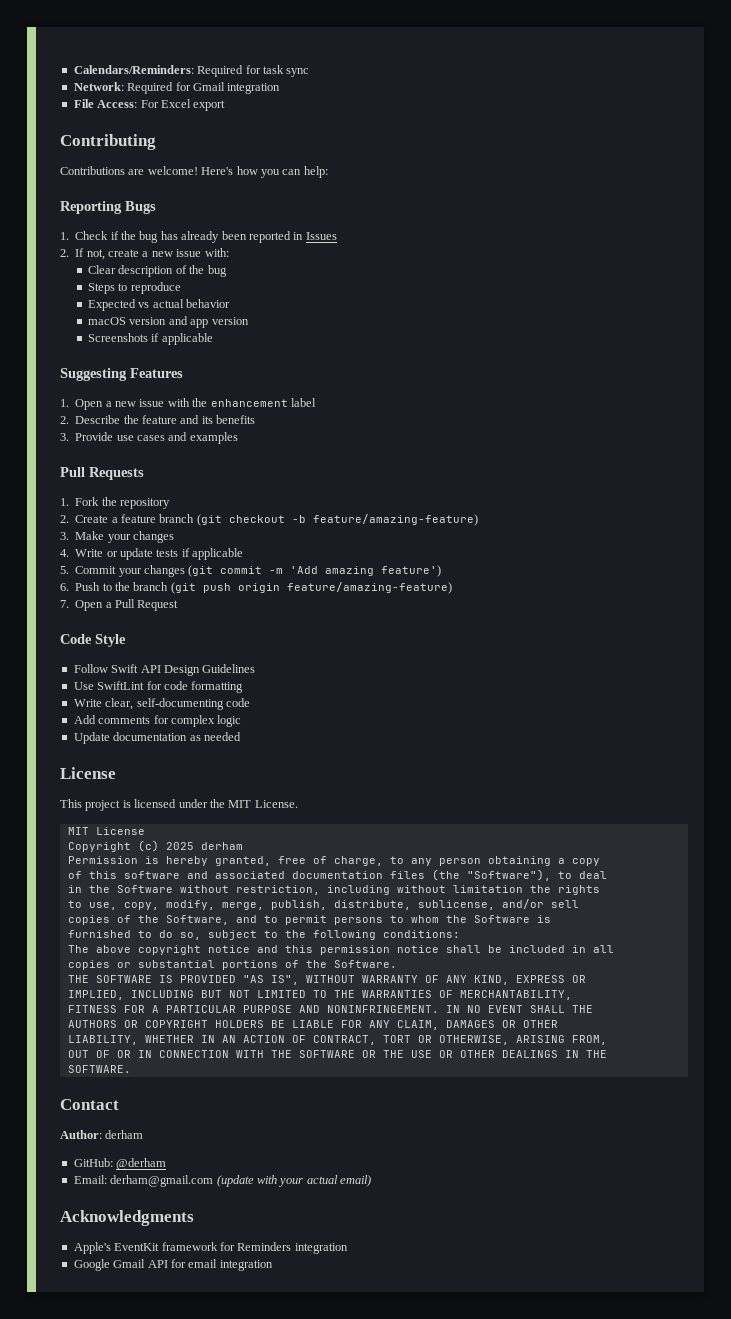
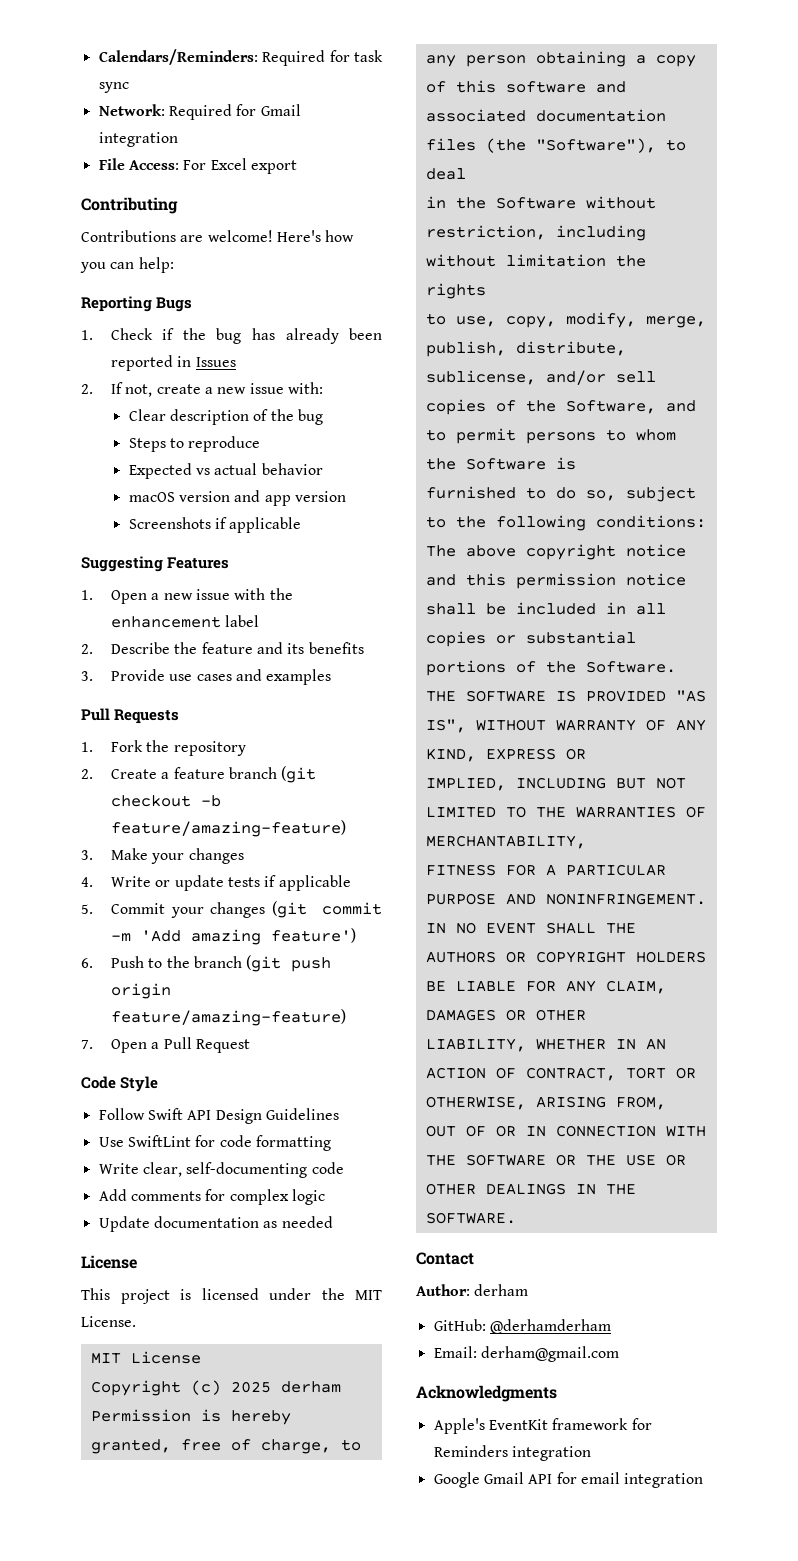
- GitHub: @derham
+ GitHub: @derhamderham
- Email: derham@gmail.com (update with your actual email)
+ Email: derham@gmail.com

